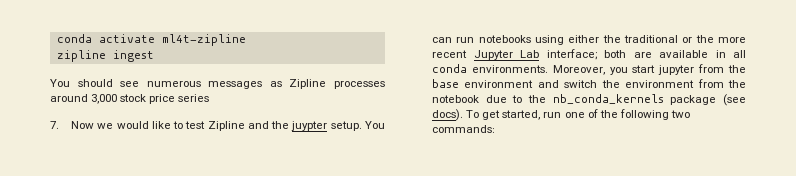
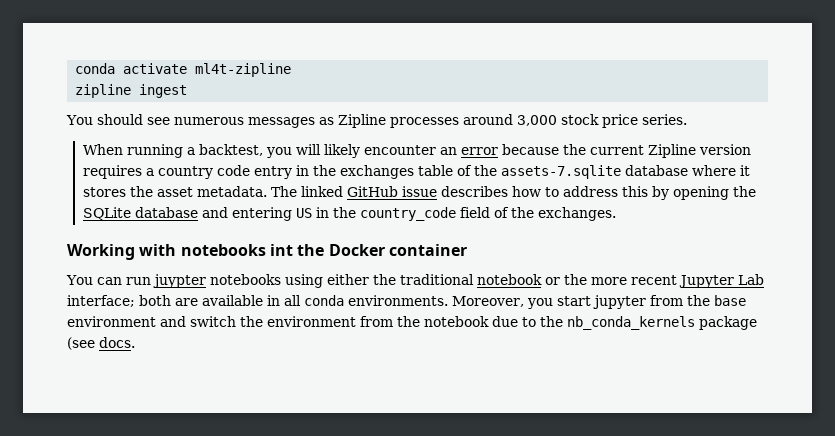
- You should see numerous messages as Zipline processes around 3,000 stock price series
- 7. Now we would like to test Zipline and the juypter setup. You can run notebooks using either the traditional or the more recent Jupyter Lab interface; both are available in all conda environments.
+ You should see numerous messages as Zipline processes around 3,000 stock price series.
+ When running a backtest, you will likely encounter an error because the current Zipline version requires a country code entry in the exchanges table of the assets-7.sqlite database where it stores the asset metadata. The linked GitHub issue describes how to address this by opening the SQLite database and entering US in the country_code field of the exchanges.
+ Working with notebooks int the Docker container
+ You can run juypter notebooks using either the traditional notebook or the more recent Jupyter Lab interface; both are available in all conda environments.
- Moreover, you start jupyter from the base environment and switch the environment from the notebook due to the nb_conda_kernels package (see docs). To get started, run one of the following two commands:
+ Moreover, you start jupyter from the base environment and switch the environment from the notebook due to the nb_conda_kernels package (see docs.

